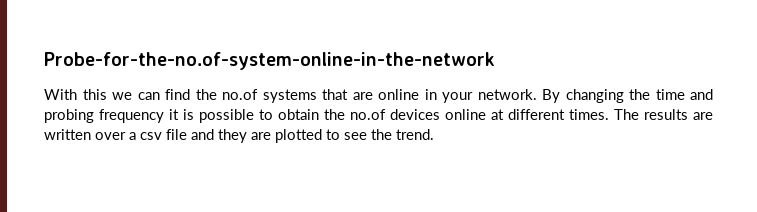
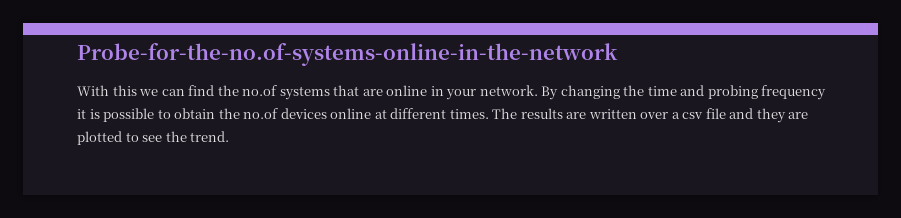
- Probe-for-the-no.of-system-online-in-the-network
+ Probe-for-the-no.of-systems-online-in-the-network

